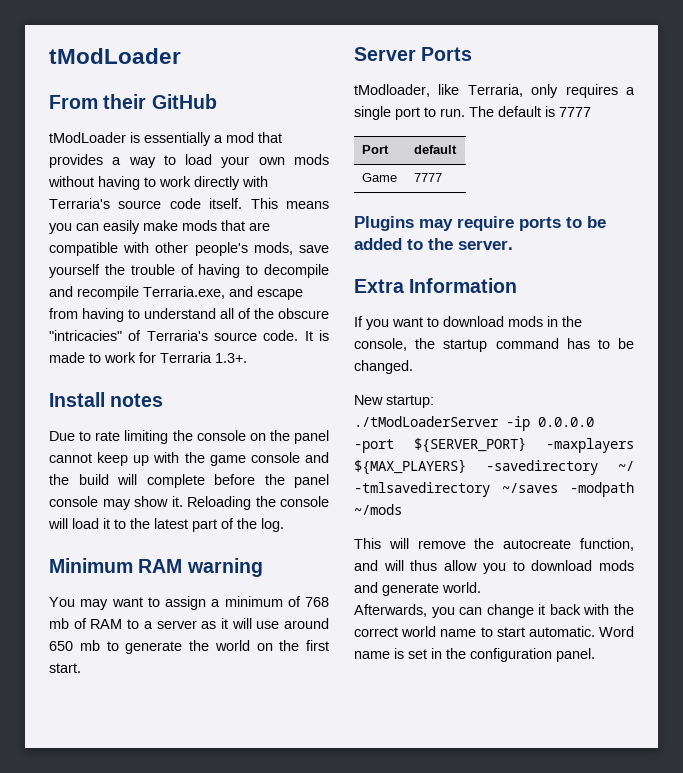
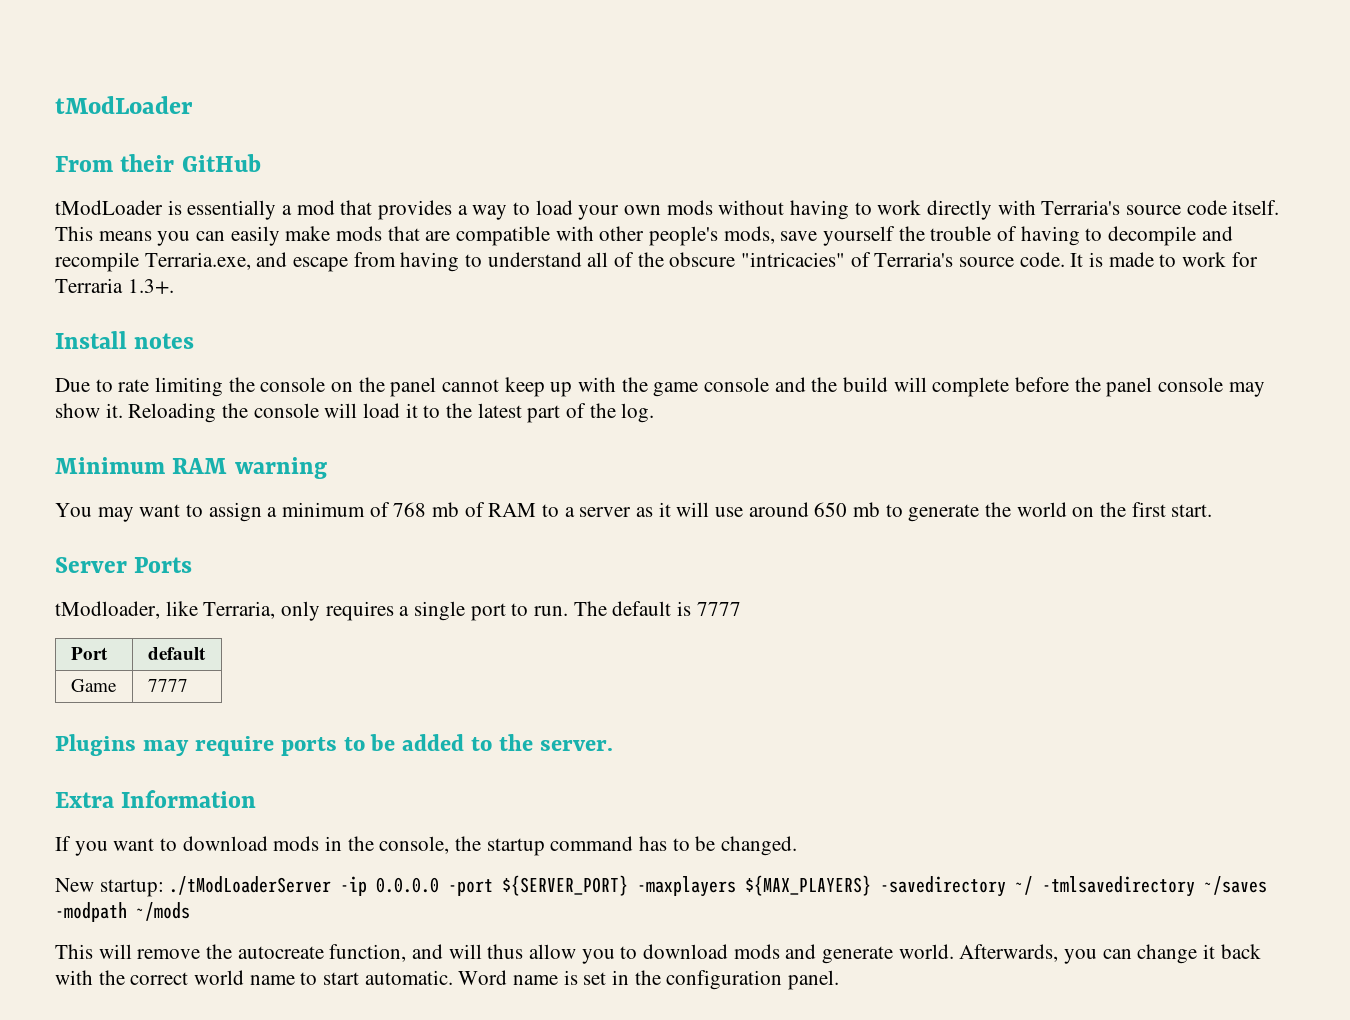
- New startup:
- ./tModLoaderServer -ip 0.0.0.0 -port ${SERVER_PORT} -maxplayers ${MAX_PLAYERS} -savedirectory ~/ -tmlsavedirectory ~/saves -modpath ~/mods
+ New startup: ./tModLoaderServer -ip 0.0.0.0 -port ${SERVER_PORT} -maxplayers ${MAX_PLAYERS} -savedirectory ~/ -tmlsavedirectory ~/saves -modpath ~/mods
- This will remove the autocreate function, and will thus allow you to download mods and generate world.
- Afterwards, you can change it back with the correct world name to start automatic.
+ This will remove the autocreate function, and will thus allow you to download mods and generate world. Afterwards, you can change it back with the correct world name to start automatic.

